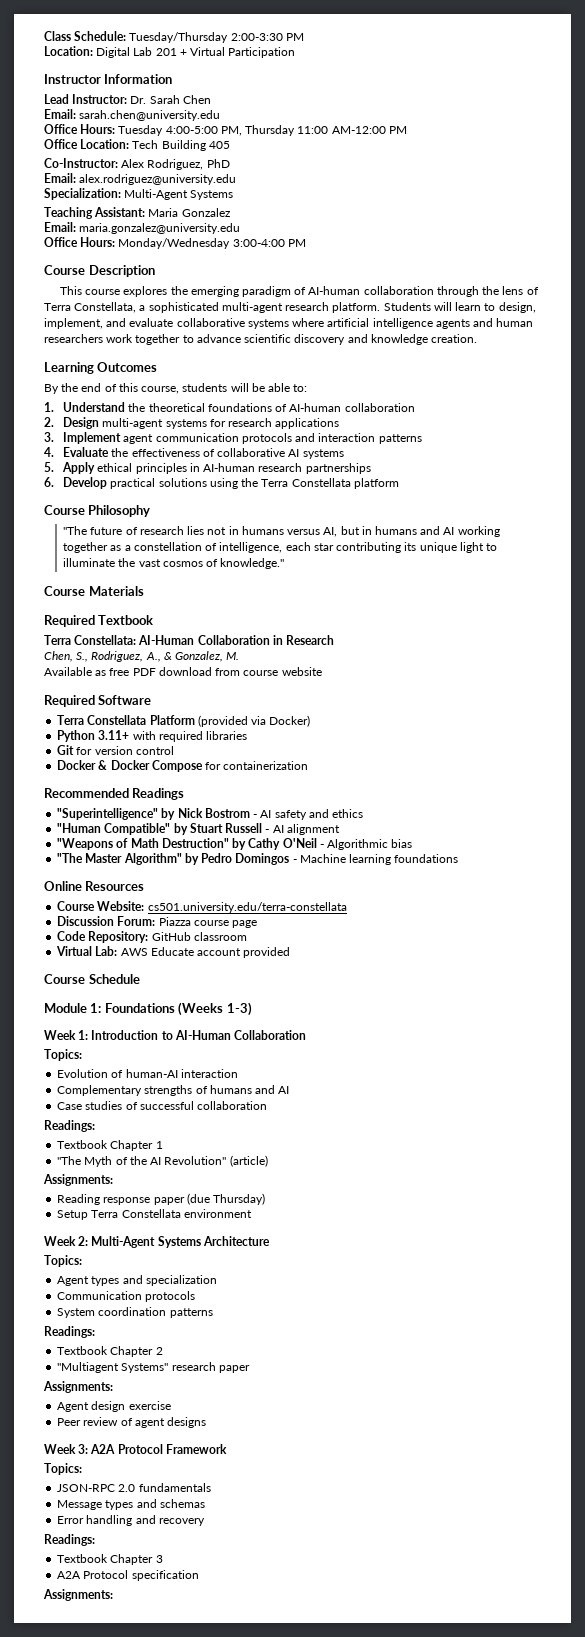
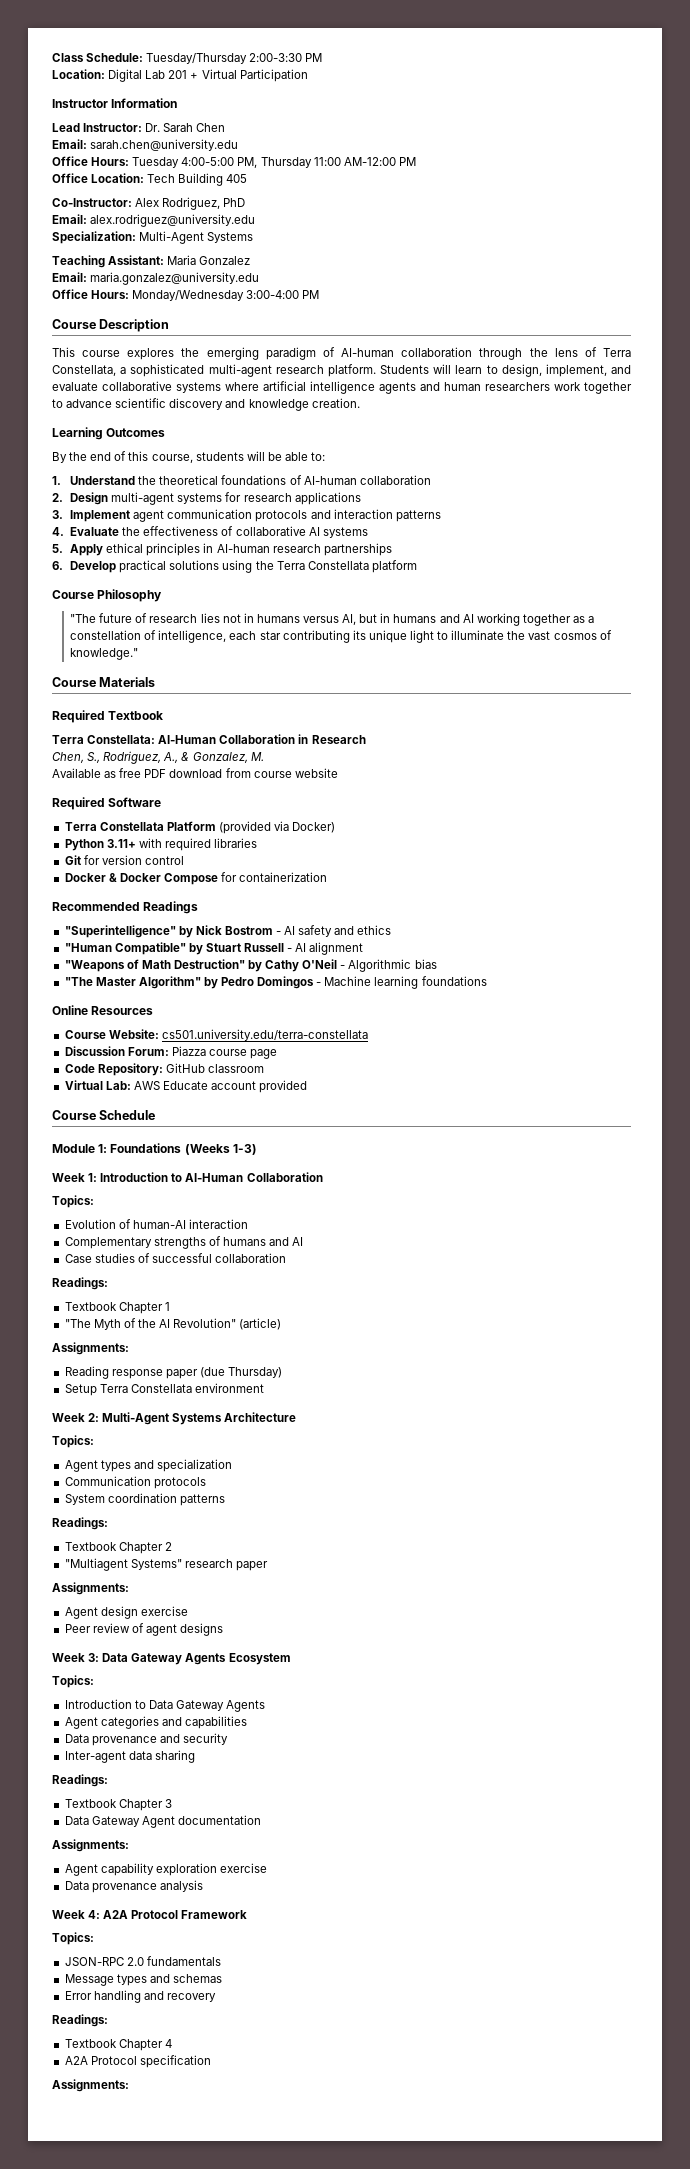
- Week 3: A2A Protocol Framework
+ Week 3: Data Gateway Agents Ecosystem
+ Topics:
+ Introduction to Data Gateway Agents
+ Agent categories and capabilities
+ Data provenance and security
+ Inter-agent data sharing
+ Readings:
+ Textbook Chapter 3
+ Data Gateway Agent documentation
+ Assignments:
+ Agent capability exploration exercise
+ Data provenance analysis
+ Week 4: A2A Protocol Framework
- Textbook Chapter 3
+ Textbook Chapter 4

